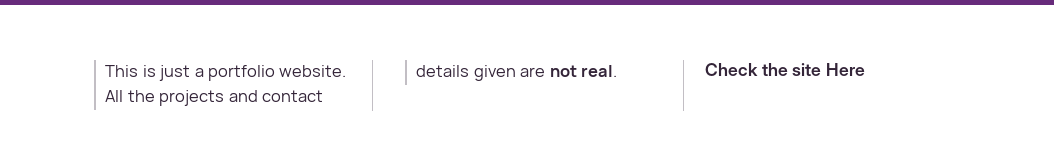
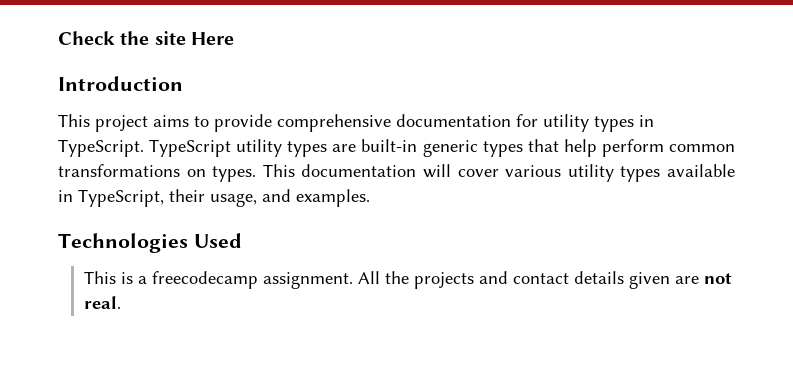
- This is just a portfolio website.
+ Check the site Here
+ Introduction
+ This project aims to provide comprehensive documentation for utility types in TypeScript. TypeScript utility types are built-in generic types that help perform common transformations on types. This documentation will cover various utility types available in TypeScript, their usage, and examples.
+ Technologies Used
+ This is a freecodecamp assignment.
- Check the site Here

